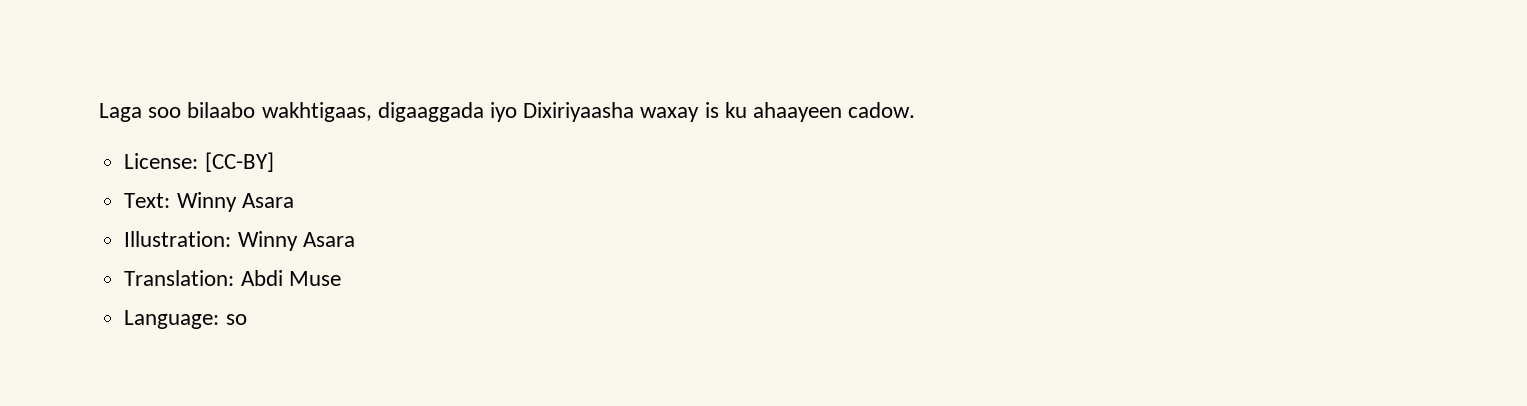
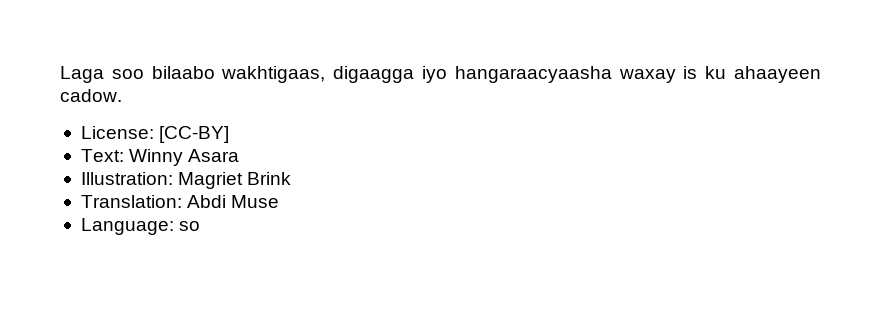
- Laga soo bilaabo wakhtigaas, digaaggada iyo Dixiriyaasha waxay is ku ahaayeen cadow.
+ Laga soo bilaabo wakhtigaas, digaagga iyo hangaraacyaasha waxay is ku ahaayeen cadow.
- Illustration: Winny Asara
+ Illustration: Magriet Brink

